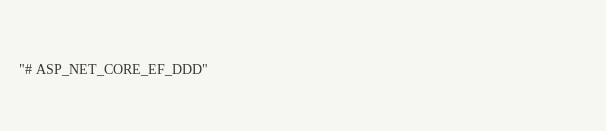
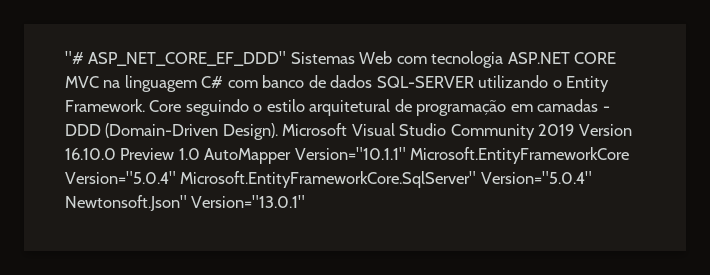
- "# ASP_NET_CORE_EF_DDD"
+ "# ASP_NET_CORE_EF_DDD" Sistemas Web com tecnologia ASP.NET CORE MVC na linguagem C# com banco de dados SQL-SERVER utilizando o Entity Framework. Core seguindo o estilo arquitetural de programação em camadas - DDD (Domain-Driven Design). Microsoft Visual Studio Community 2019 Version 16.10.0 Preview 1.0 AutoMapper Version="10.1.1" Microsoft.EntityFrameworkCore Version="5.0.4" Microsoft.EntityFrameworkCore.SqlServer" Version="5.0.4" Newtonsoft.Json" Version="13.0.1"

